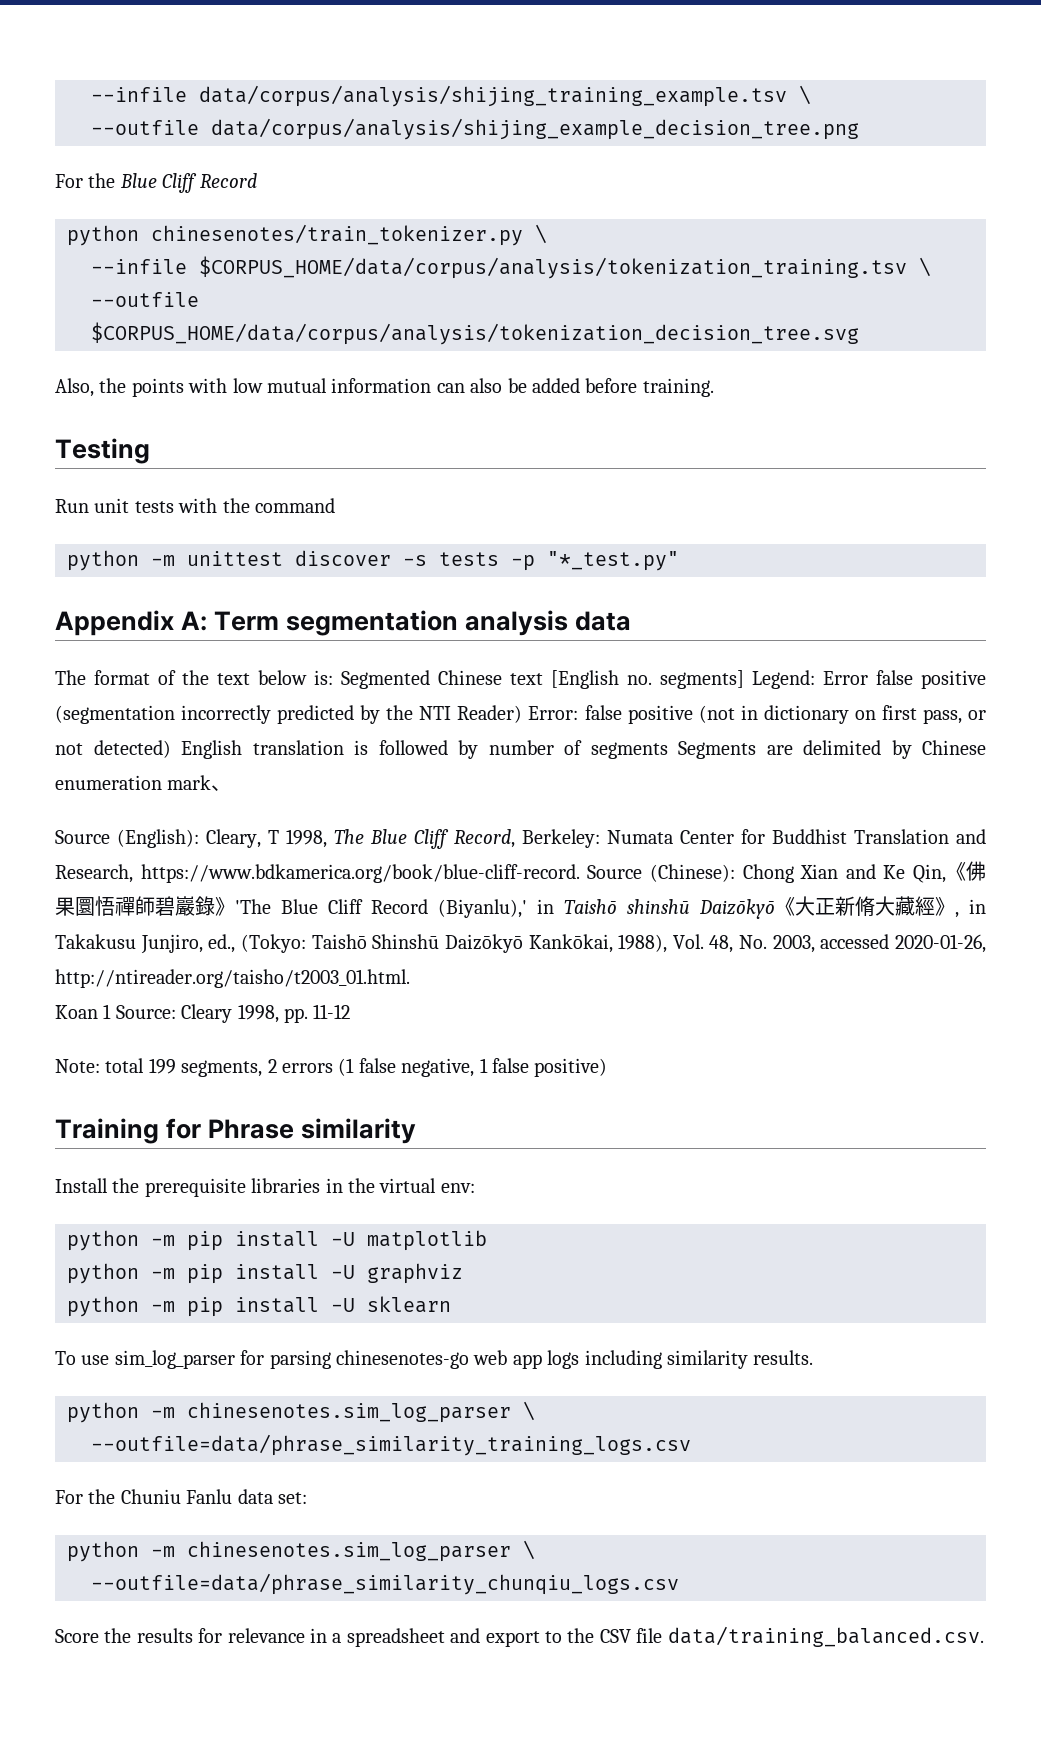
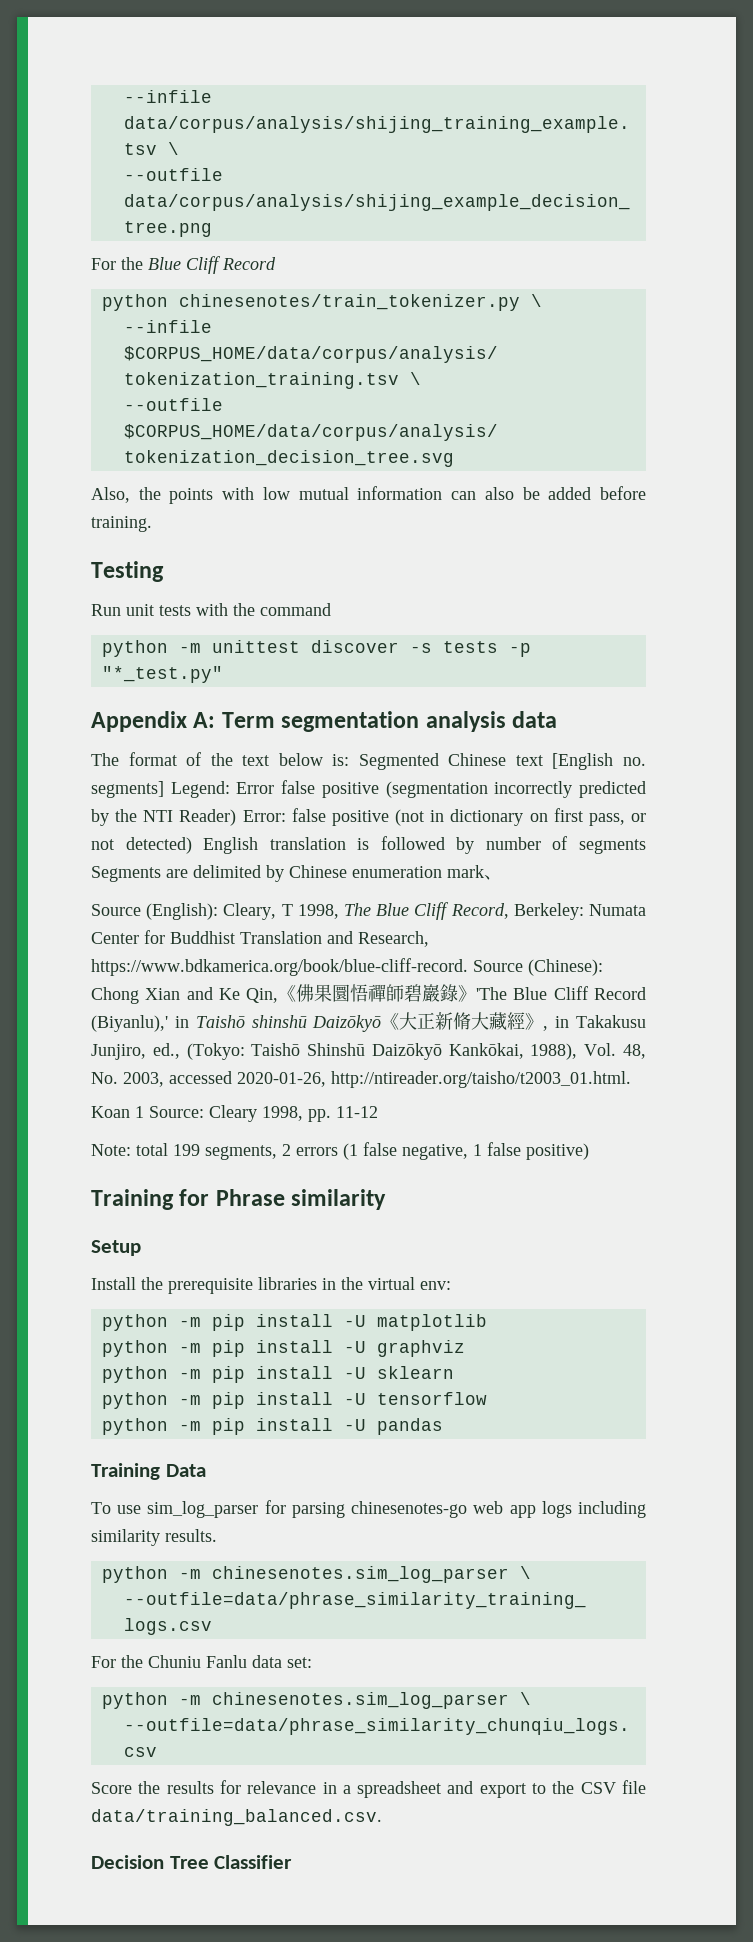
+ Setup
+ python -m pip install -U tensorflow
+ python -m pip install -U pandas
+ Training Data
+ Decision Tree Classifier

